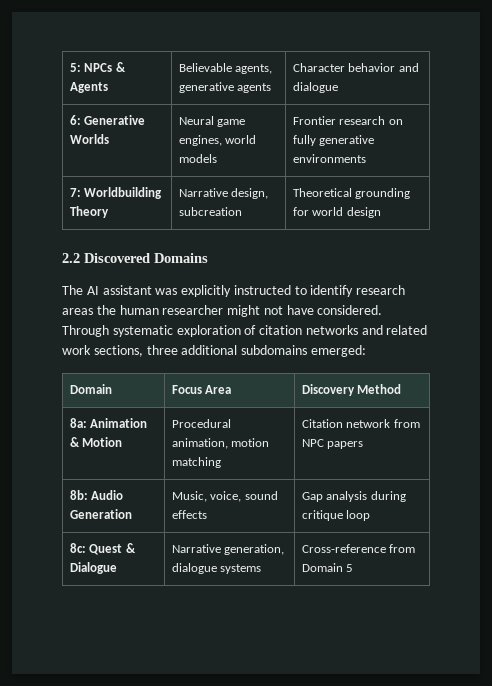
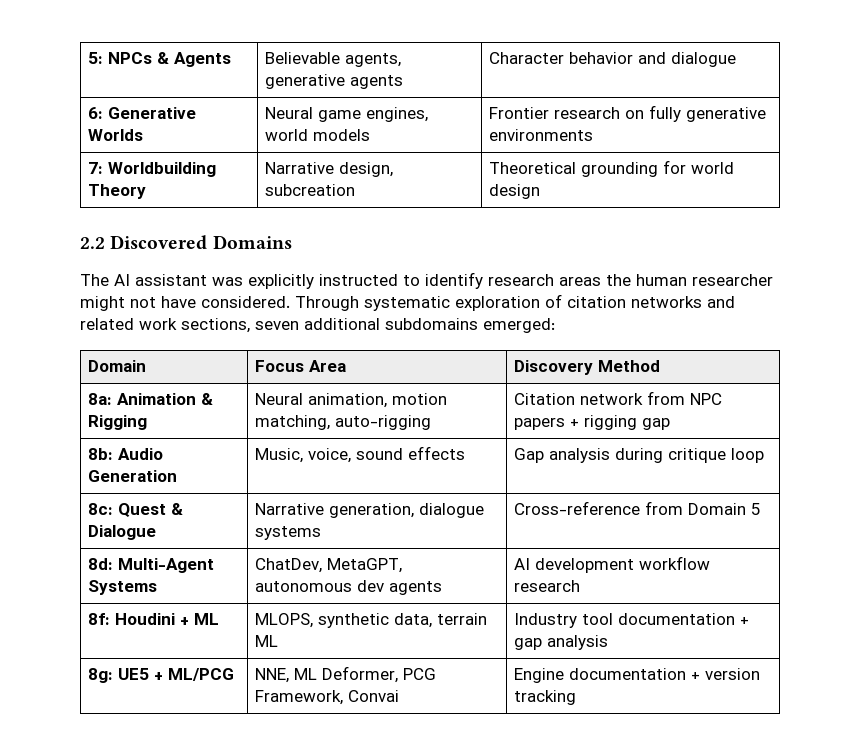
- Through systematic exploration of citation networks and related work sections, three additional subdomains emerged:
+ Through systematic exploration of citation networks and related work sections, seven additional subdomains emerged:
- 8a: Animation & Motion | Procedural animation, motion matching | Citation network from NPC papers
+ 8a: Animation & Rigging | Neural animation, motion matching, auto-rigging | Citation network from NPC papers + rigging gap
+ 8d: Multi-Agent Systems | ChatDev, MetaGPT, autonomous dev agents | AI development workflow research
+ 8f: Houdini + ML | MLOPS, synthetic data, terrain ML | Industry tool documentation + gap analysis
+ 8g: UE5 + ML/PCG | NNE, ML Deformer, PCG Framework, Convai | Engine documentation + version tracking

